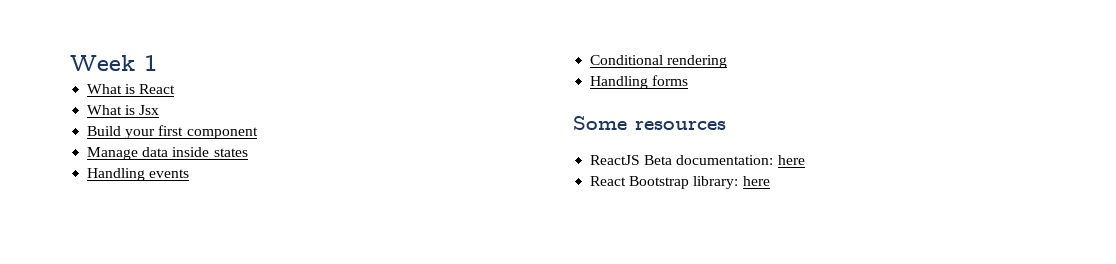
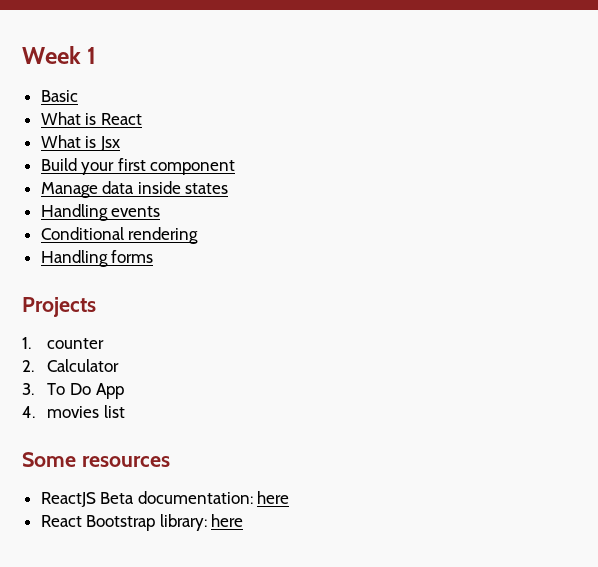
+ Basic
+ Projects
+ 1. counter
+ 2. Calculator
+ 3. To Do App
+ 4. movies list

